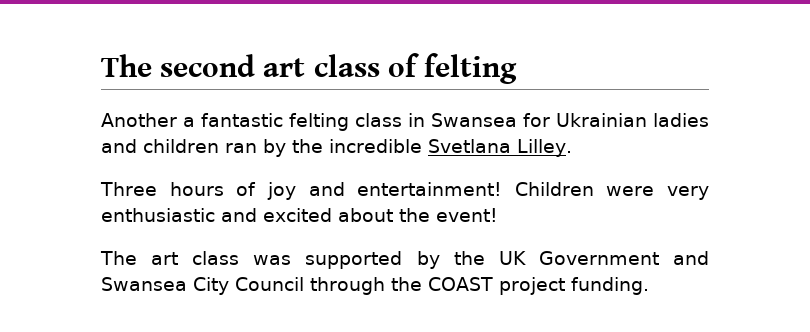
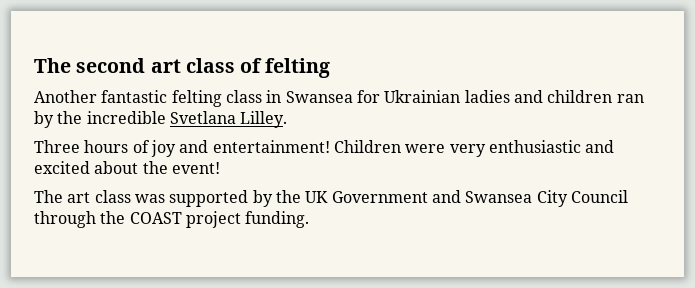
- Another a fantastic felting class in Swansea for Ukrainian ladies and children ran by the incredible Svetlana Lilley.
+ Another fantastic felting class in Swansea for Ukrainian ladies and children ran by the incredible Svetlana Lilley.

